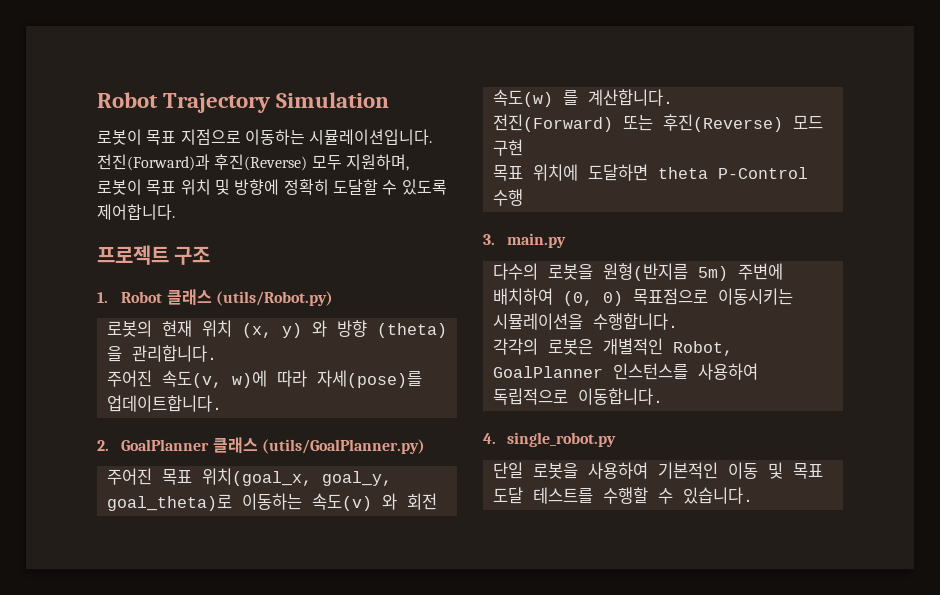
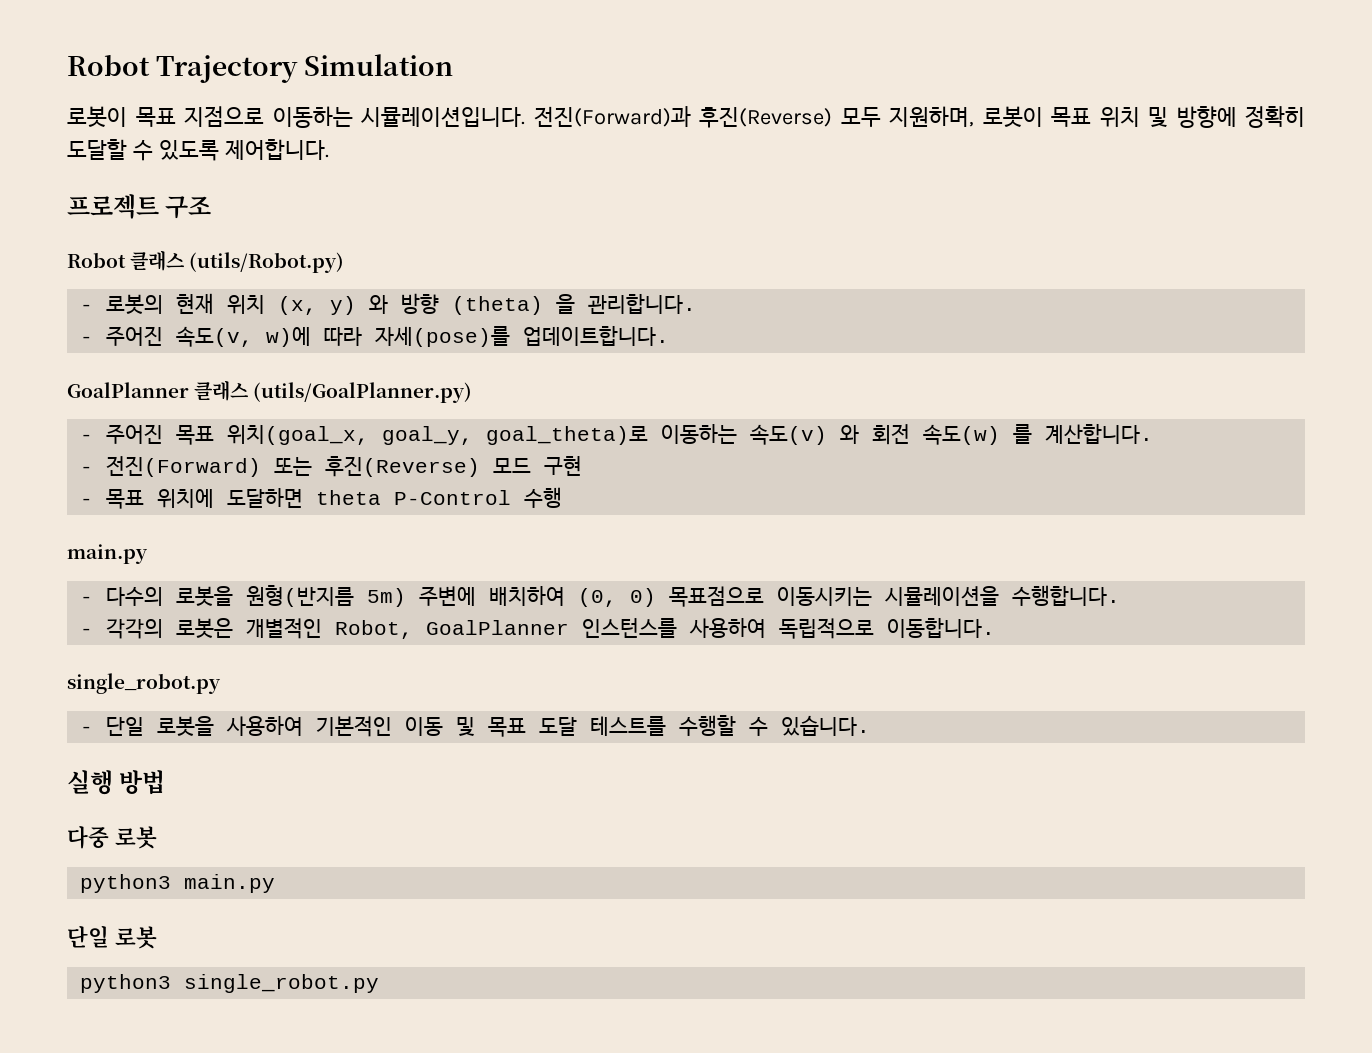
- 1. Robot 클래스 (utils/Robot.py)
+ Robot 클래스 (utils/Robot.py)
- 로봇의 현재 위치 (x, y) 와 방향 (theta) 을 관리합니다.
+ - 로봇의 현재 위치 (x, y) 와 방향 (theta) 을 관리합니다.
- 주어진 속도(v, w)에 따라 자세(pose)를 업데이트합니다.
+ - 주어진 속도(v, w)에 따라 자세(pose)를 업데이트합니다.
- 2. GoalPlanner 클래스 (utils/GoalPlanner.py)
+ GoalPlanner 클래스 (utils/GoalPlanner.py)
- 주어진 목표 위치(goal_x, goal_y, goal_theta)로 이동하는 속도(v) 와 회전 속도(w) 를 계산합니다.
+ - 주어진 목표 위치(goal_x, goal_y, goal_theta)로 이동하는 속도(v) 와 회전 속도(w) 를 계산합니다.
- 전진(Forward) 또는 후진(Reverse) 모드 구현
+ - 전진(Forward) 또는 후진(Reverse) 모드 구현
- 목표 위치에 도달하면 theta P-Control 수행
- 3. main.py
- 다수의 로봇을 원형(반지름 5m) 주변에 배치하여 (0, 0) 목표점으로 이동시키는 시뮬레이션을 수행합니다.
+ - 목표 위치에 도달하면 theta P-Control 수행
+ main.py
+ - 다수의 로봇을 원형(반지름 5m) 주변에 배치하여 (0, 0) 목표점으로 이동시키는 시뮬레이션을 수행합니다.
- 각각의 로봇은 개별적인 Robot, GoalPlanner 인스턴스를 사용하여 독립적으로 이동합니다.
- 4. single_robot.py
+ - 각각의 로봇은 개별적인 Robot, GoalPlanner 인스턴스를 사용하여 독립적으로 이동합니다.
+ single_robot.py
- 단일 로봇을 사용하여 기본적인 이동 및 목표 도달 테스트를 수행할 수 있습니다.
+ - 단일 로봇을 사용하여 기본적인 이동 및 목표 도달 테스트를 수행할 수 있습니다.
+ 실행 방법
+ 다중 로봇
+ python3 main.py
+ 단일 로봇
+ python3 single_robot.py

